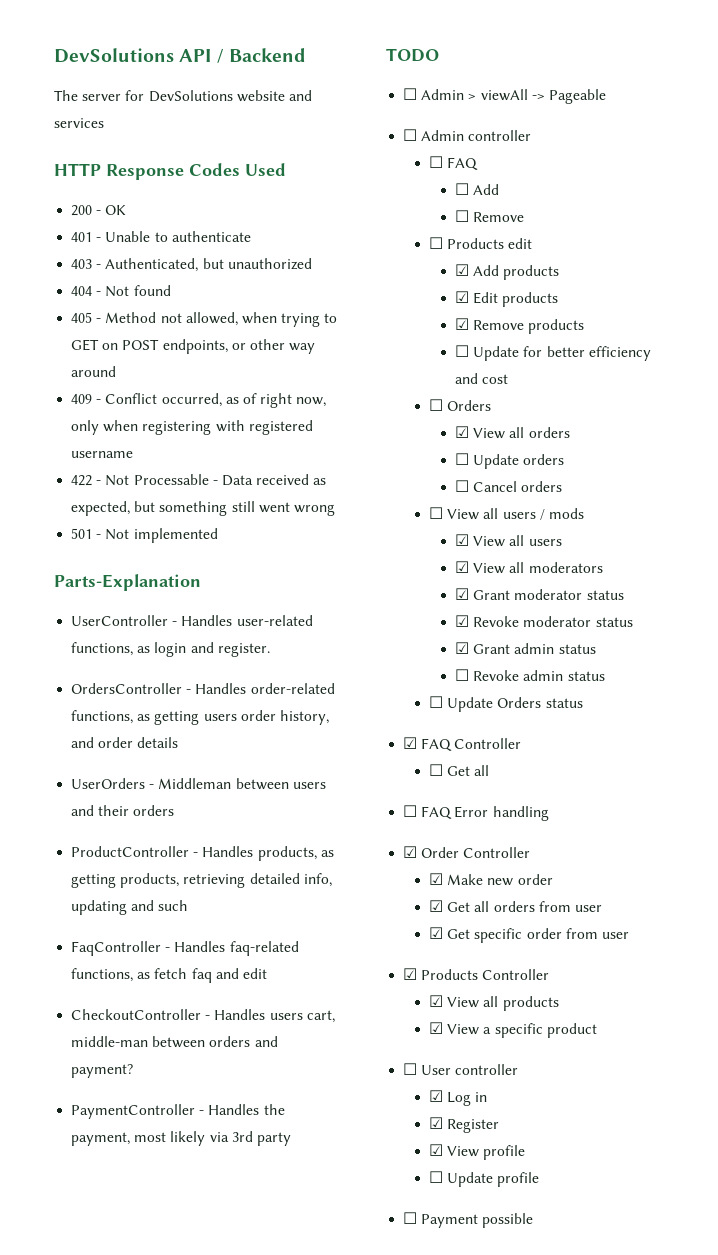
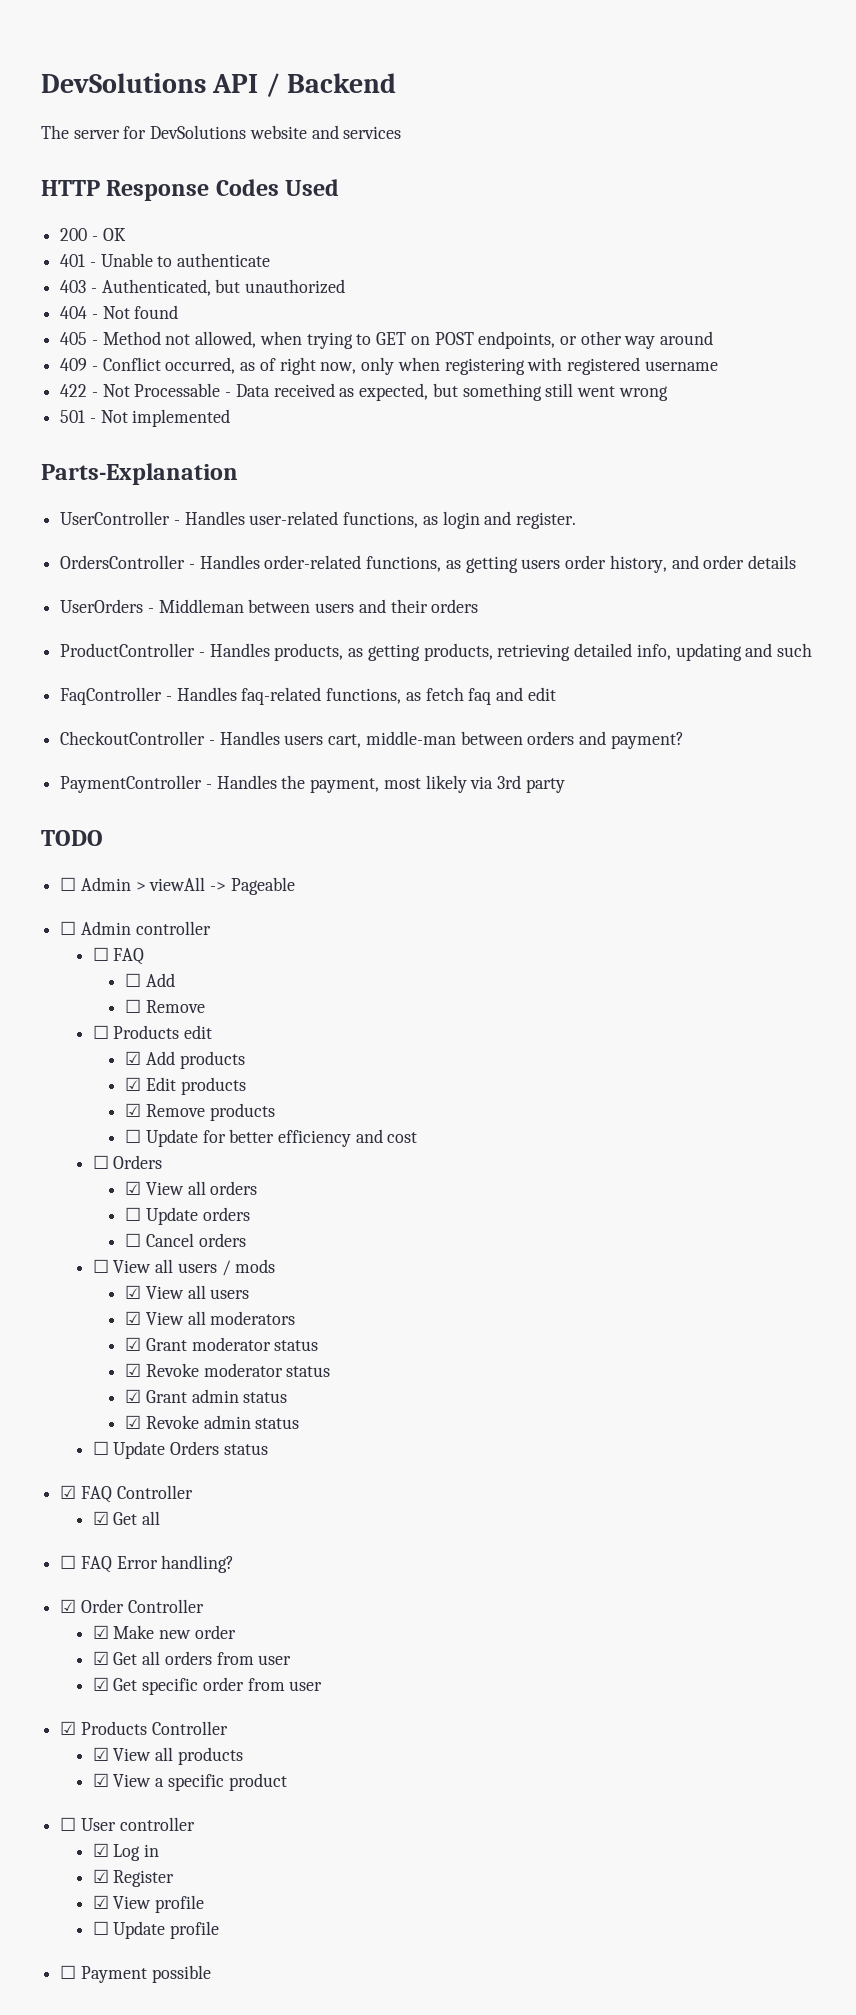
- ☐ Revoke admin status
+ ☑ Revoke admin status
  ☑ FAQ Controller
- ☐ Get all
+ ☑ Get all
- ☐ FAQ Error handling
+ ☐ FAQ Error handling?

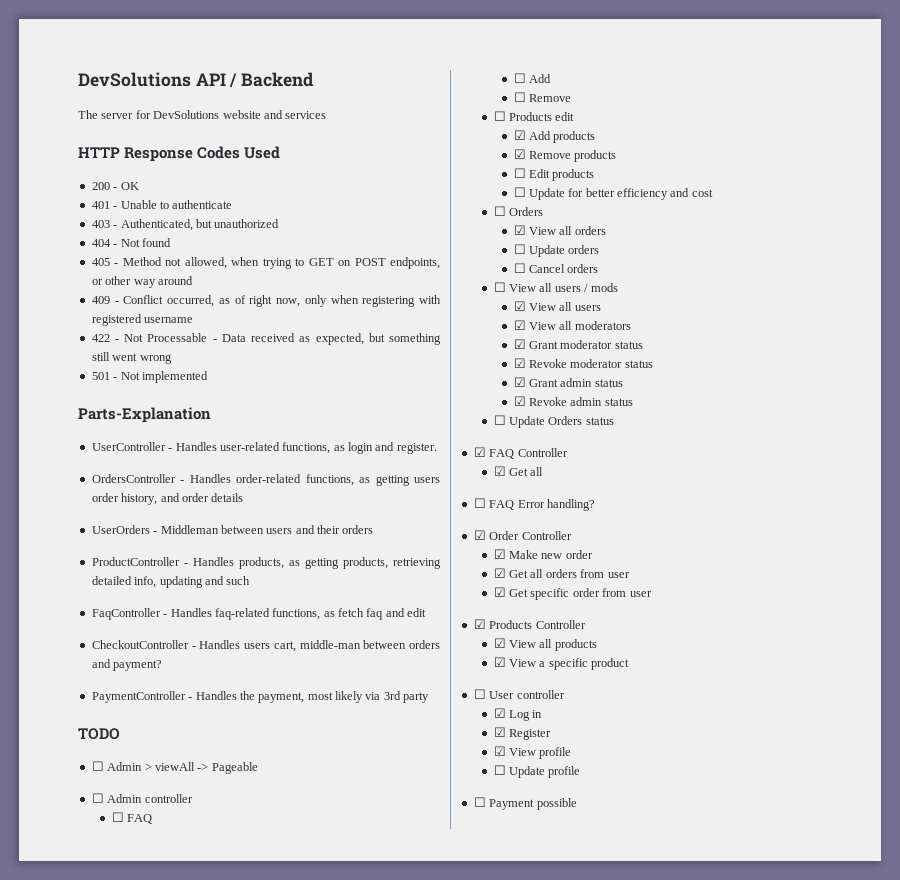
- ☑ Edit products
  ☑ Remove products
+ ☐ Edit products

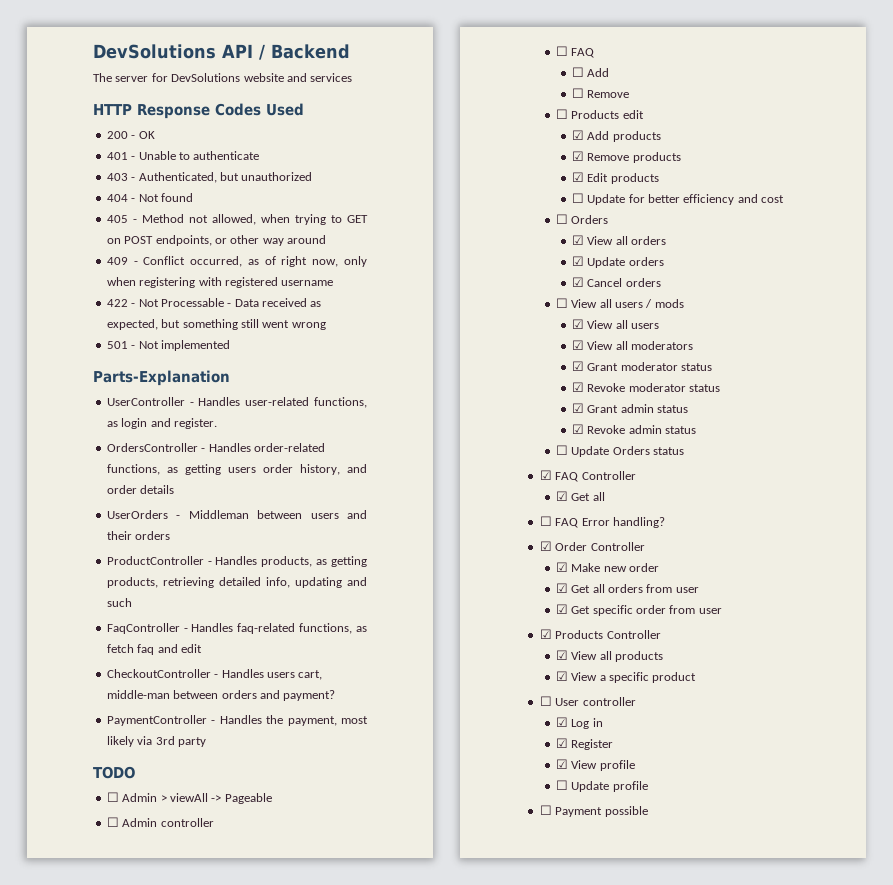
- ☐ Edit products
+ ☑ Edit products
- ☐ Update orders
+ ☑ Update orders
- ☐ Cancel orders
+ ☑ Cancel orders

